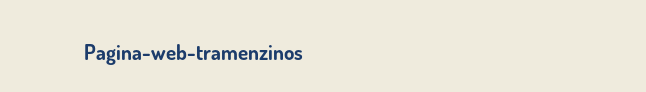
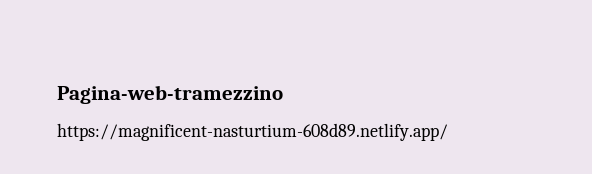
- Pagina-web-tramenzinos
+ Pagina-web-tramezzino
+ https://magnificent-nasturtium-608d89.netlify.app/

